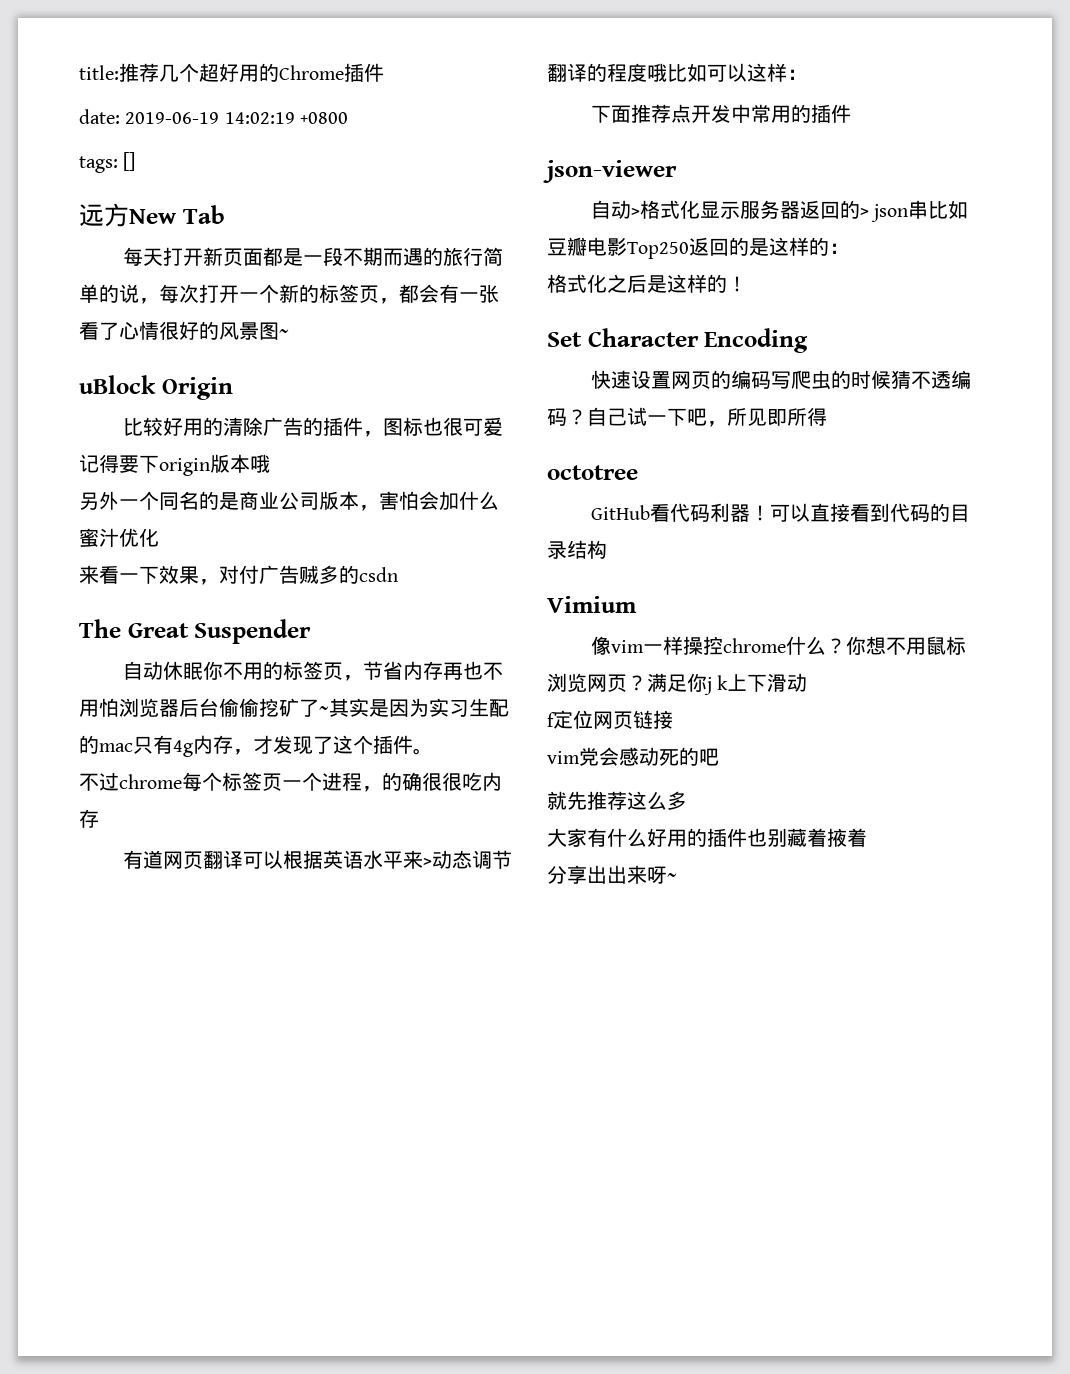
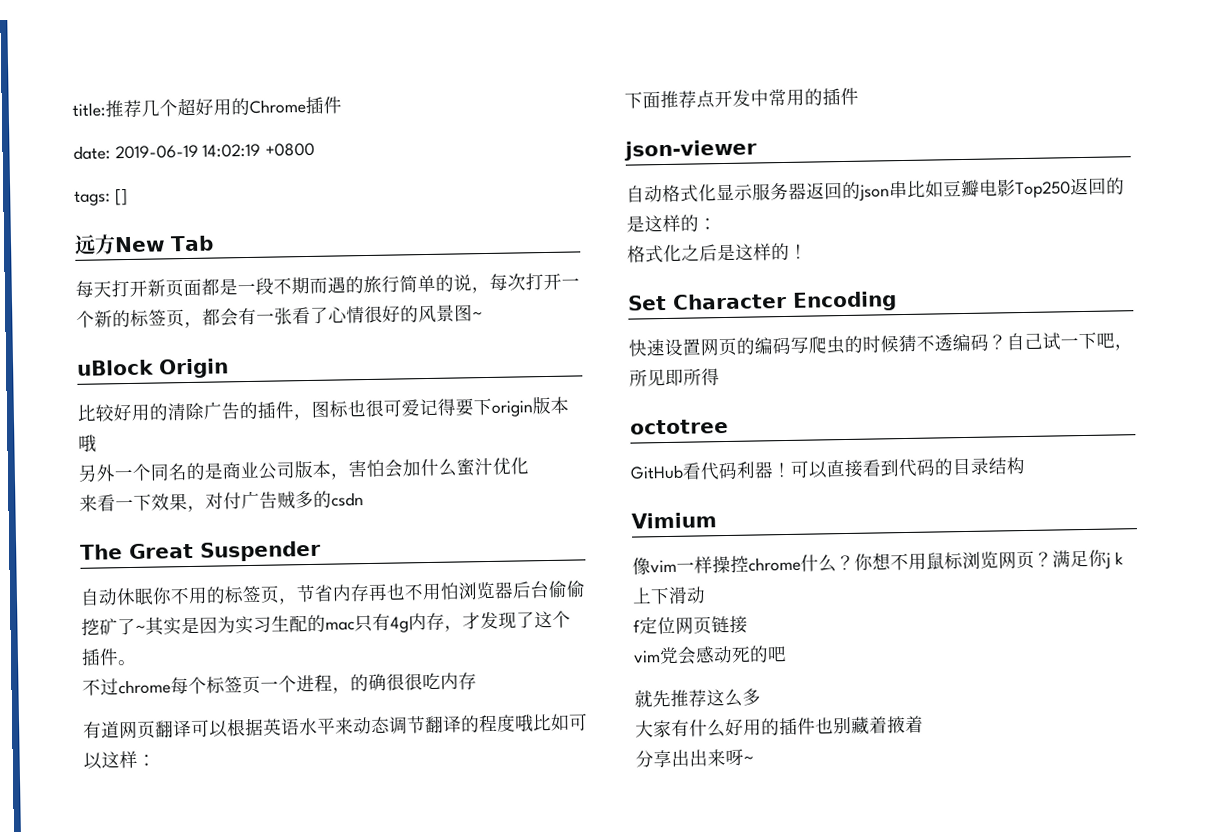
- 有道网页翻译可以根据英语水平来>动态调节翻译的程度哦比如可以这样：
+ 有道网页翻译可以根据英语水平来动态调节翻译的程度哦比如可以这样：
- 自动>格式化显示服务器返回的> json串比如豆瓣电影Top250返回的是这样的：
+ 自动格式化显示服务器返回的json串比如豆瓣电影Top250返回的是这样的：

